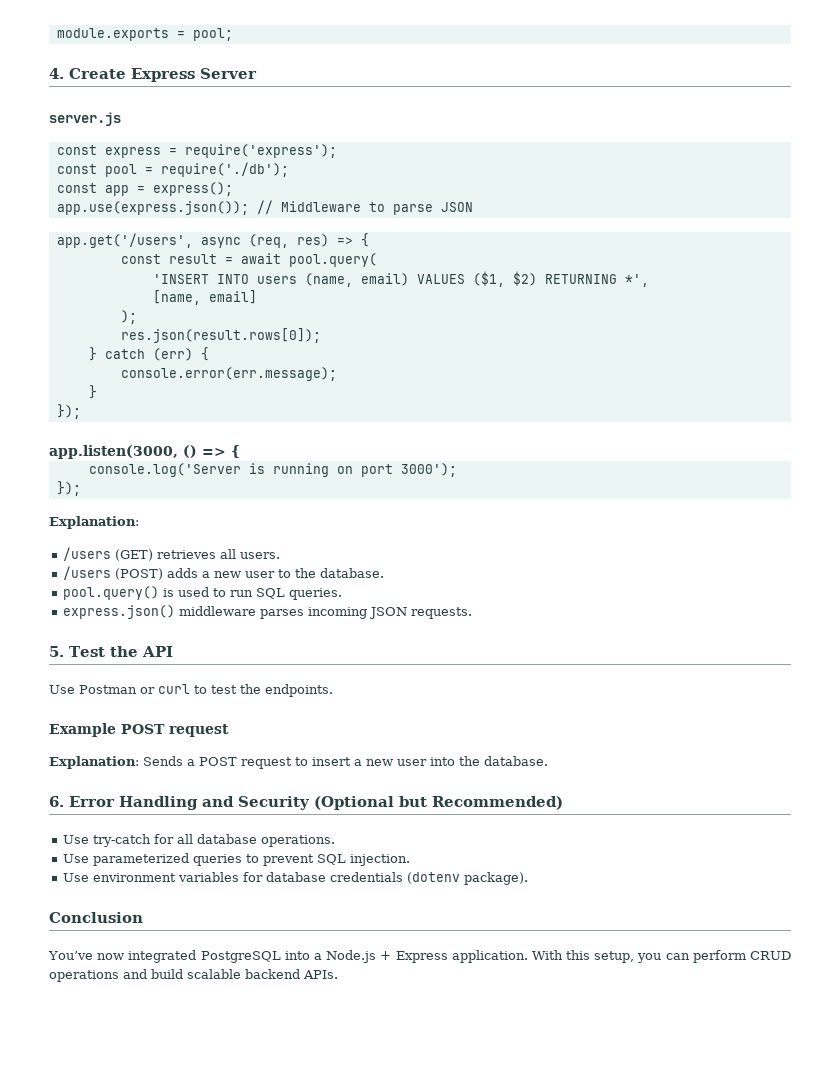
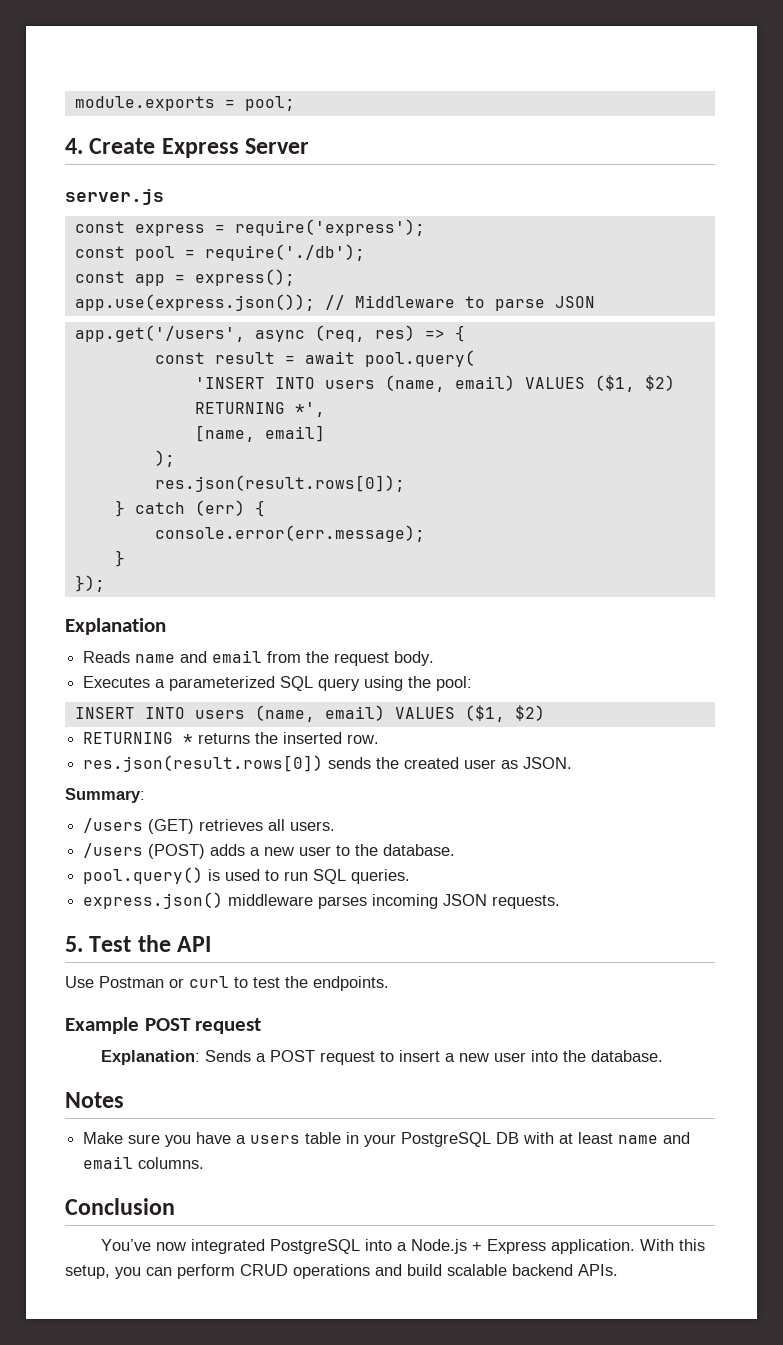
- app.listen(3000, () => {
- console.log('Server is running on port 3000');
- });
- Explanation:
+ Explanation
+ Reads name and email from the request body.
+ Executes a parameterized SQL query using the pool:
+ INSERT INTO users (name, email) VALUES ($1, $2)
+ RETURNING * returns the inserted row.
+ res.json(result.rows[0]) sends the created user as JSON.
+ Summary:
- 6. Error Handling and Security (Optional but Recommended)
- Use try-catch for all database operations.
- Use parameterized queries to prevent SQL injection.
- Use environment variables for database credentials (dotenv package).
+ Notes
+ Make sure you have a users table in your PostgreSQL DB with at least name and email columns.

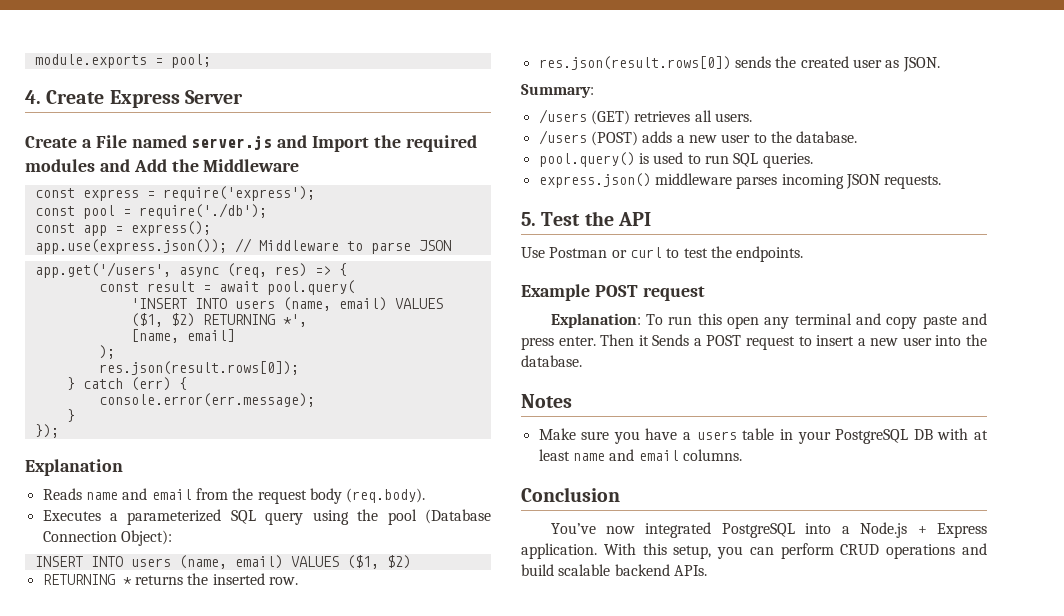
- server.js
+ Create a File named server.js and Import the required modules and Add the Middleware
- Reads name and email from the request body.
+ Reads name and email from the request body (req.body).
- Executes a parameterized SQL query using the pool:
+ Executes a parameterized SQL query using the pool (Database Connection Object):
- Explanation: Sends a POST request to insert a new user into the database.
+ Explanation: To run this open any terminal and copy paste and press enter. Then it Sends a POST request to insert a new user into the database.

